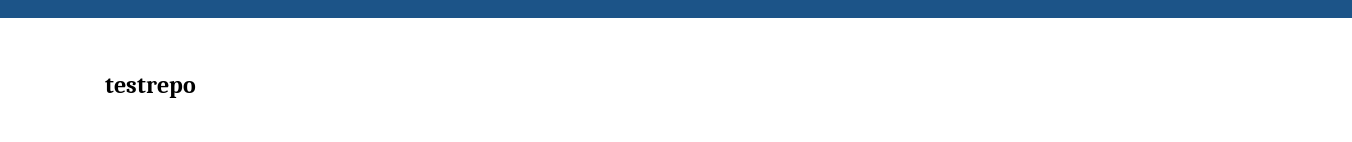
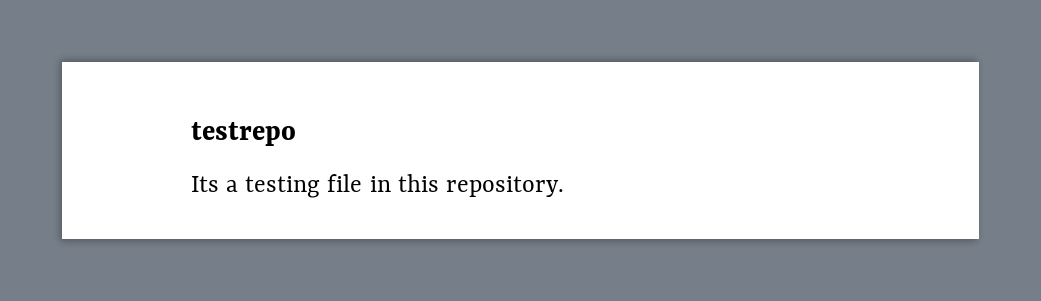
+ Its a testing file in this repository.

